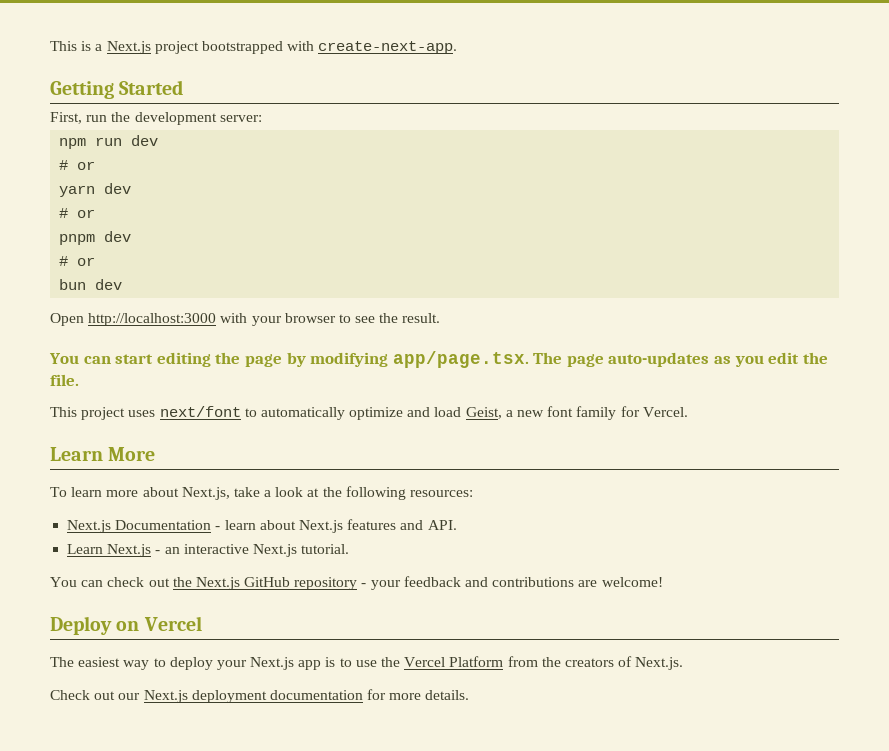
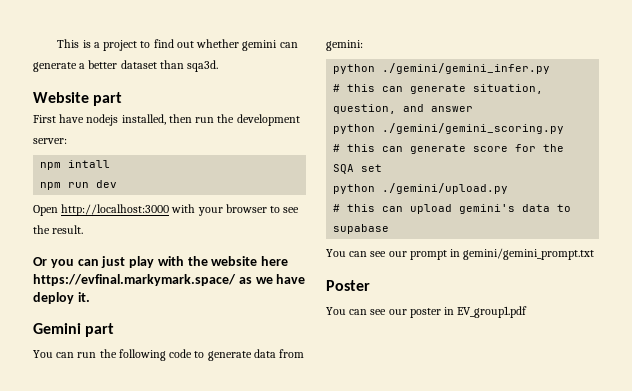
- This is a Next.js project bootstrapped with create-next-app.
- Getting Started
- First, run the development server:
+ This is a project to find out whether gemini can generate a better dataset than sqa3d.
+ Website part
+ First have nodejs installed, then run the development server:
+ npm intall
  npm run dev
- # or
- yarn dev
- # or
- pnpm dev
- # or
- bun dev
- You can start editing the page by modifying app/page.tsx. The page auto-updates as you edit the file.
- This project uses next/font to automatically optimize and load Geist, a new font family for Vercel.
- Learn More
- To learn more about Next.js, take a look at the following resources:
- Next.js Documentation - learn about Next.js features and API.
- Learn Next.js - an interactive Next.js tutorial.
- You can check out the Next.js GitHub repository - your feedback and contributions are welcome!
- Deploy on Vercel
- The easiest way to deploy your Next.js app is to use the Vercel Platform from the creators of Next.js.
- Check out our Next.js deployment documentation for more details.
+ Or you can just play with the website here https://evfinal.markymark.space/ as we have deploy it.
+ Gemini part
+ You can run the following code to generate data from gemini:
+ python ./gemini/gemini_infer.py
+ # this can generate situation, question, and answer
+ python ./gemini/gemini_scoring.py
+ # this can generate score for the SQA set
+ python ./gemini/upload.py
+ # this can upload gemini's data to supabase
+ You can see our prompt in gemini/gemini_prompt.txt
+ Poster
+ You can see our poster in EV_group1.pdf

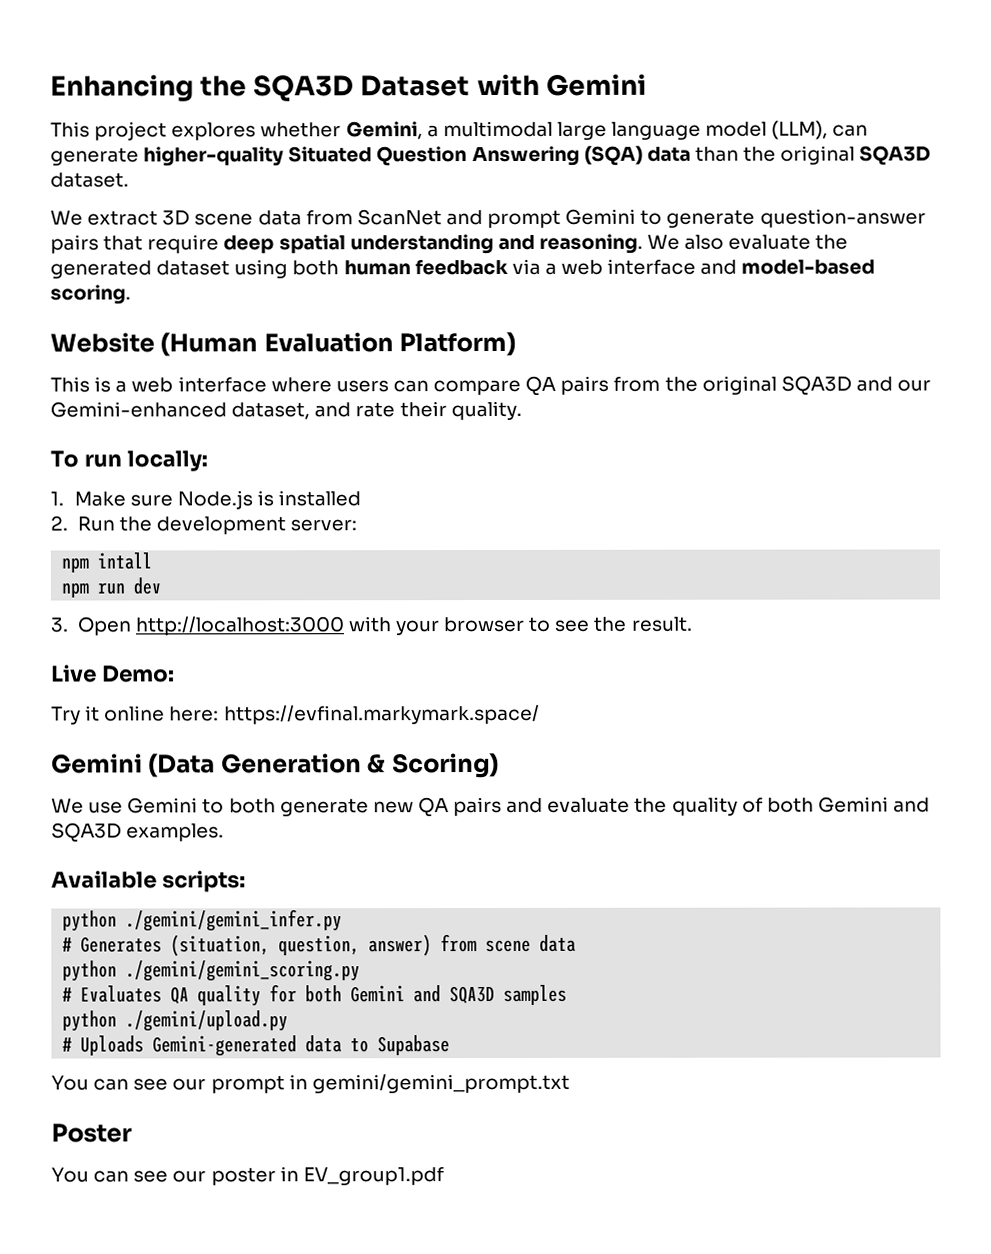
- This is a project to find out whether gemini can generate a better dataset than sqa3d.
- Website part
- First have nodejs installed, then run the development server:
+ Enhancing the SQA3D Dataset with Gemini
+ This project explores whether Gemini, a multimodal large language model (LLM), can generate higher-quality Situated Question Answering (SQA) data than the original SQA3D dataset.
+ We extract 3D scene data from ScanNet and prompt Gemini to generate question-answer pairs that require deep spatial understanding and reasoning. We also evaluate the generated dataset using both human feedback via a web interface and model-based scoring.
+ Website (Human Evaluation Platform)
+ This is a web interface where users can compare QA pairs from the original SQA3D and our Gemini-enhanced dataset, and rate their quality.
+ To run locally:
+ 1. Make sure Node.js is installed
+ 2. Run the development server:
- Open http://localhost:3000 with your browser to see the result.
+ 3. Open http://localhost:3000 with your browser to see the result.
- Or you can just play with the website here https://evfinal.markymark.space/ as we have deploy it.
- Gemini part
- You can run the following code to generate data from gemini:
+ Live Demo:
+ Try it online here: https://evfinal.markymark.space/
+ Gemini (Data Generation & Scoring)
+ We use Gemini to both generate new QA pairs and evaluate the quality of both Gemini and SQA3D examples.
+ Available scripts:
  python ./gemini/gemini_infer.py
- # this can generate situation, question, and answer
+ # Generates (situation, question, answer) from scene data
  python ./gemini/gemini_scoring.py
- # this can generate score for the SQA set
+ # Evaluates QA quality for both Gemini and SQA3D samples
- # this can upload gemini's data to supabase
+ # Uploads Gemini-generated data to Supabase

